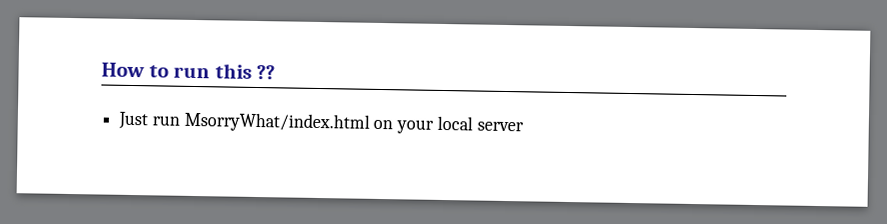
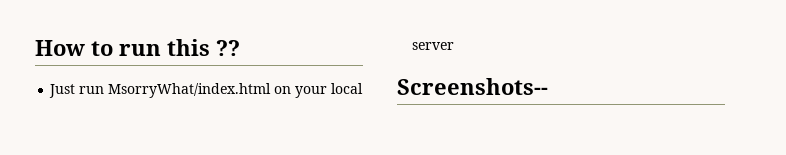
+ Screenshots--

